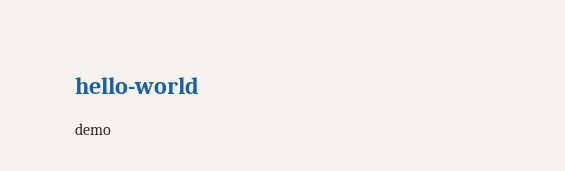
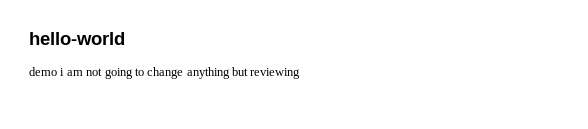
- demo
+ demo i am not going to change anything but reviewing

